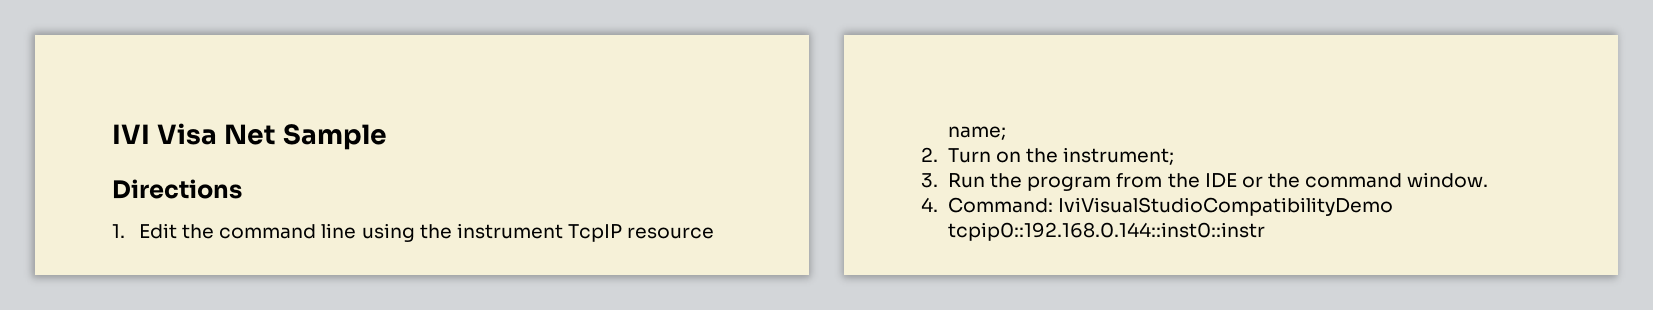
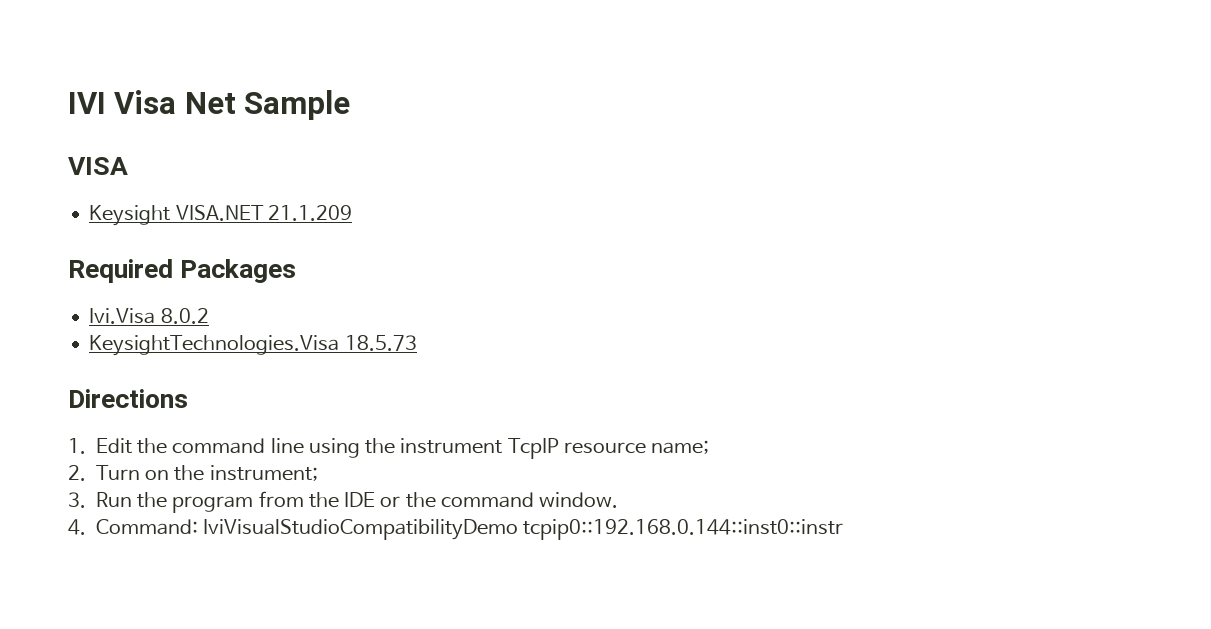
+ VISA
+ Keysight VISA.NET 21.1.209
+ Required Packages
+ Ivi.Visa 8.0.2
+ KeysightTechnologies.Visa 18.5.73

